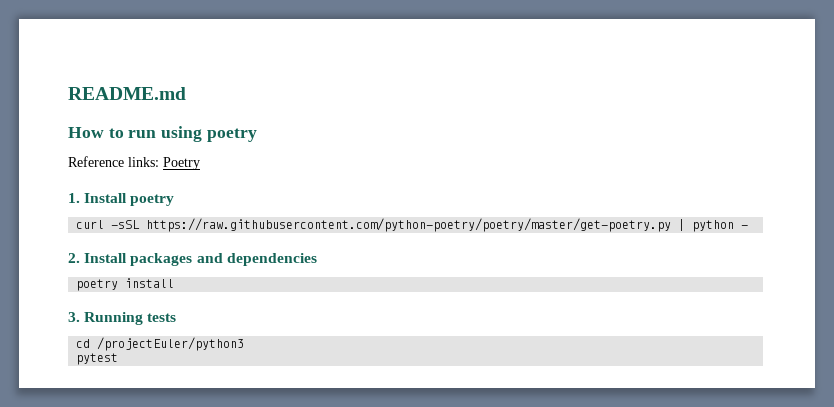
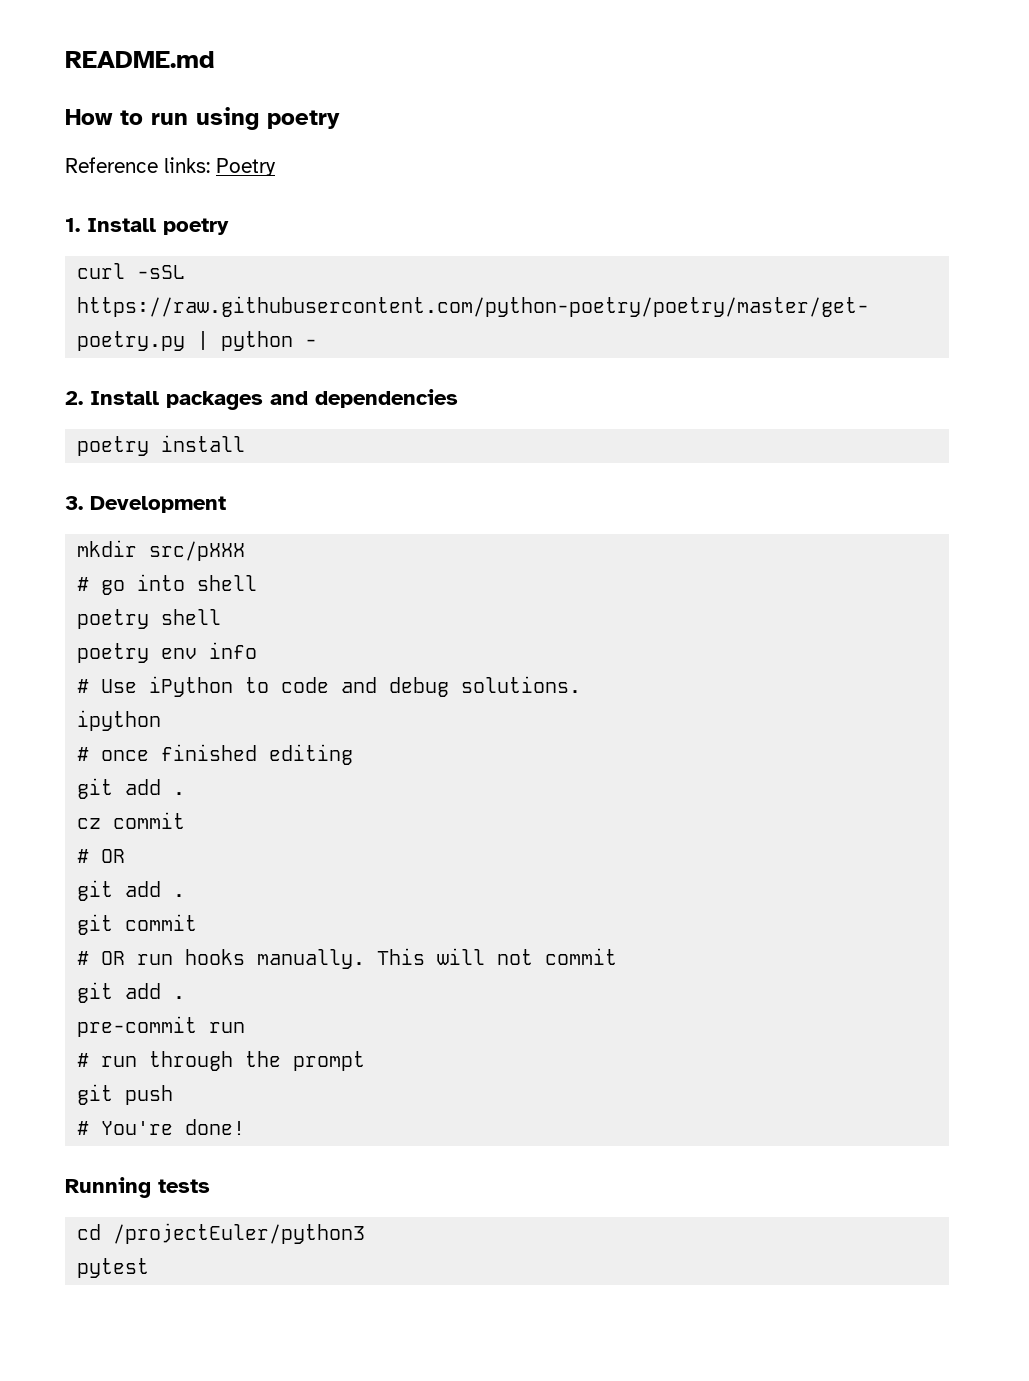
- 3. Running tests
+ 3. Development
+ mkdir src/pXXX
+ # go into shell
+ poetry shell
+ poetry env info
+ # Use iPython to code and debug solutions.
+ ipython
+ # once finished editing
+ git add .
+ cz commit
+ # OR
+ git add .
+ git commit
+ # OR run hooks manually. This will not commit
+ git add .
+ pre-commit run
+ # run through the prompt
+ git push
+ # You're done!
+ Running tests

